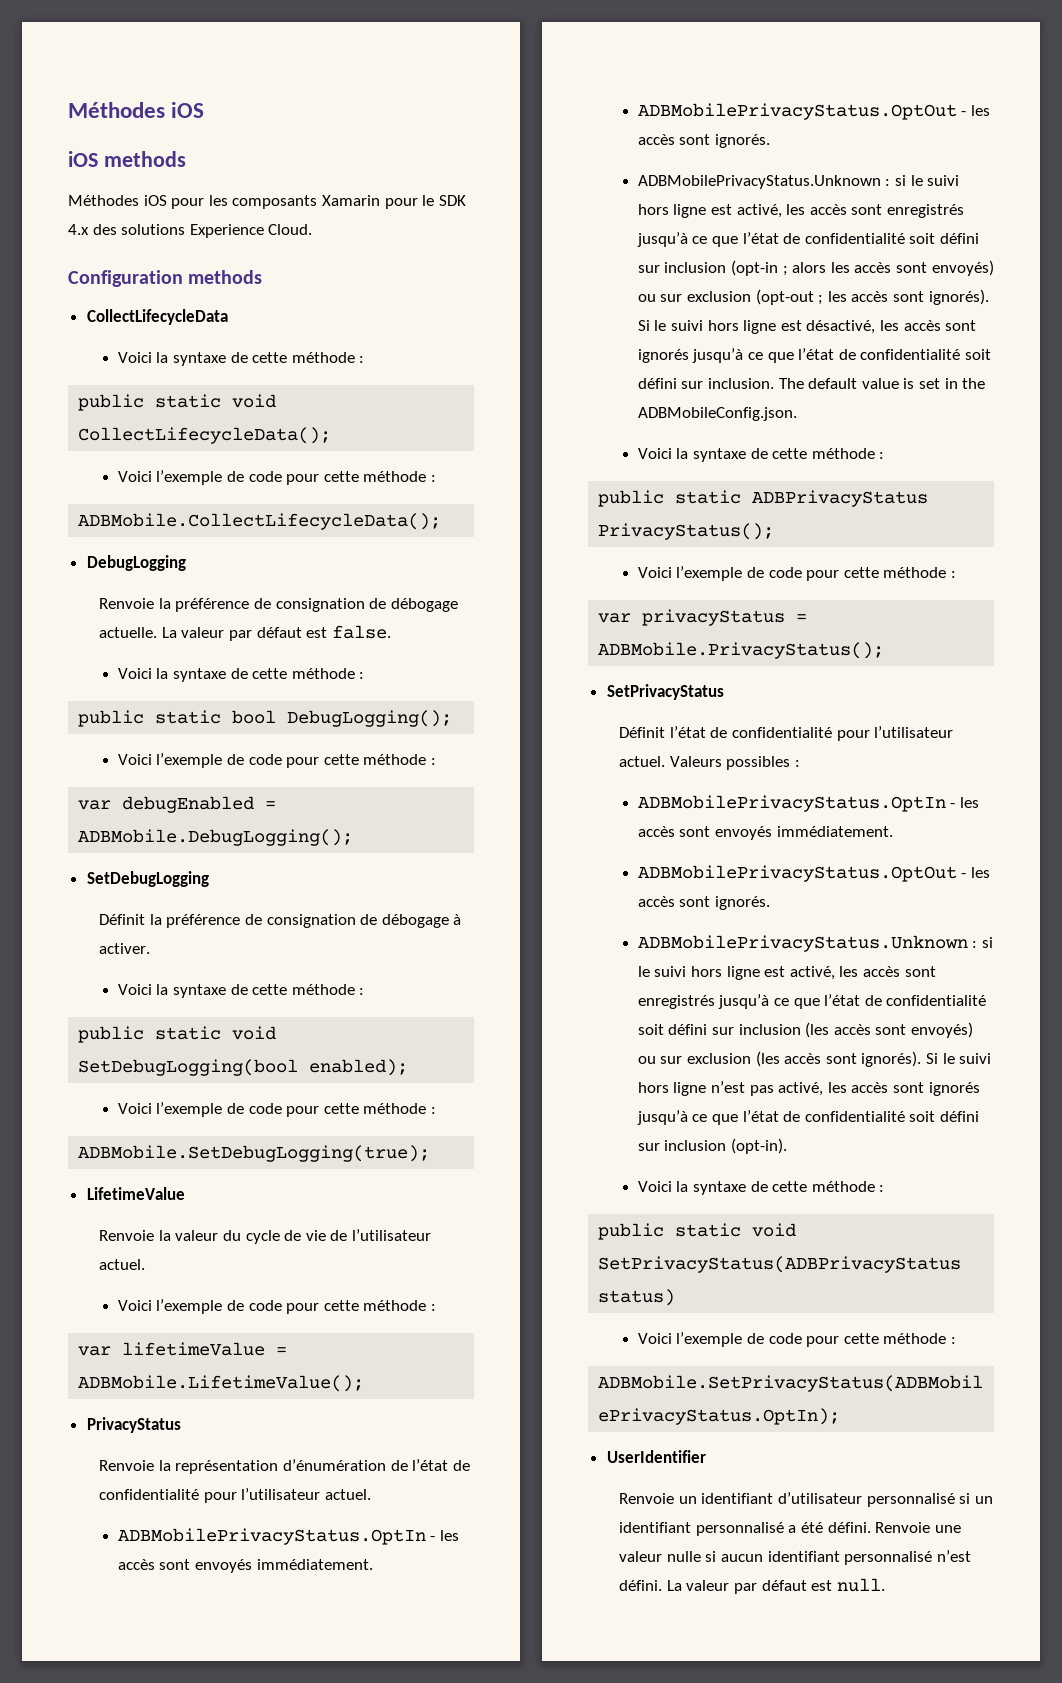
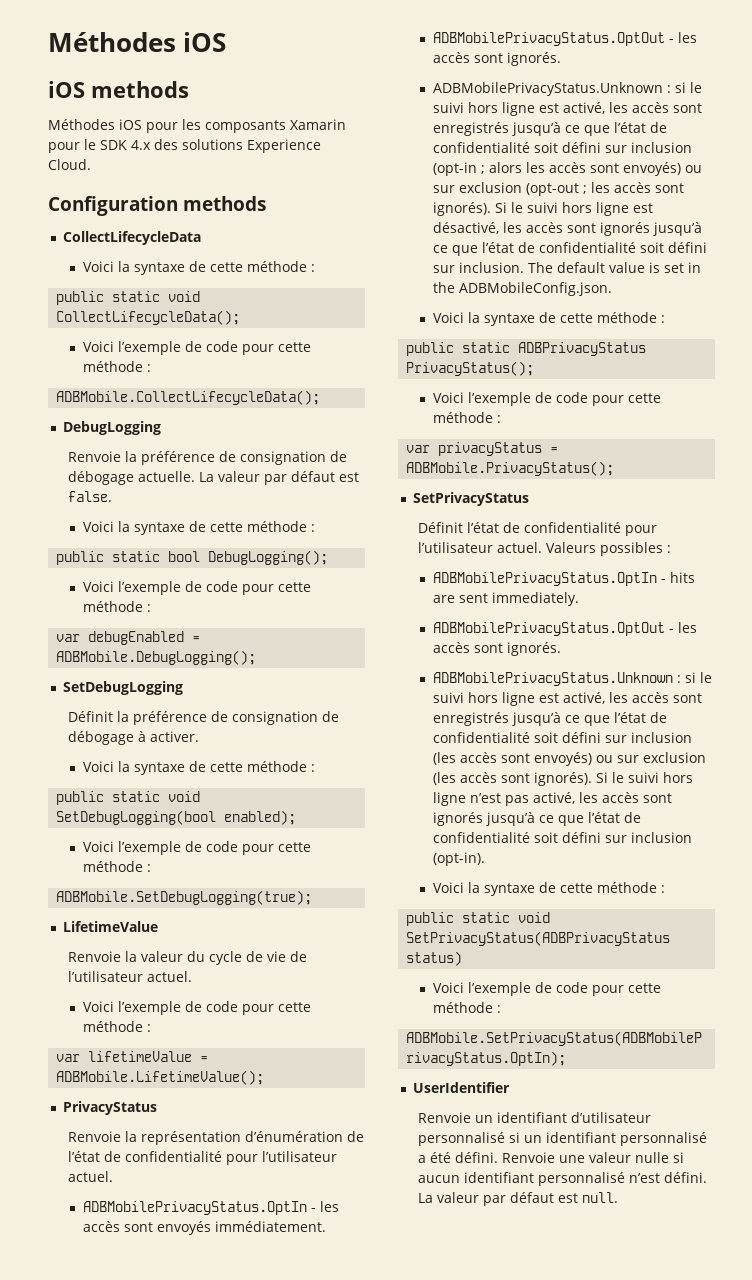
  Valeurs possibles :
- ADBMobilePrivacyStatus.OptIn - les accès sont envoyés immédiatement.
+ ADBMobilePrivacyStatus.OptIn - hits are sent immediately.

